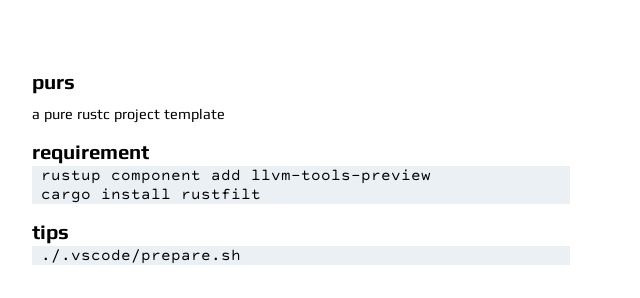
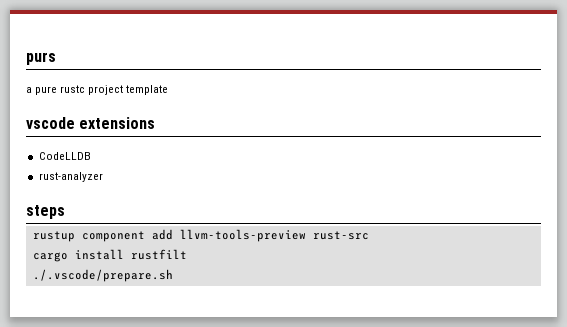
- requirement
+ vscode extensions
+ CodeLLDB
+ rust-analyzer
+ steps
- rustup component add llvm-tools-preview
+ rustup component add llvm-tools-preview rust-src
- tips

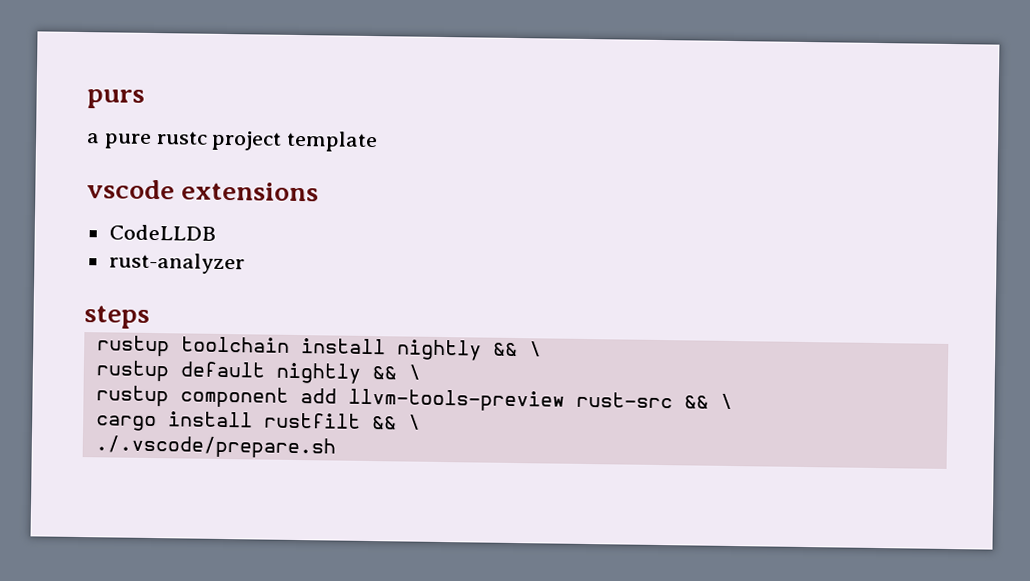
+ rustup toolchain install nightly && \
+ rustup default nightly && \
- rustup component add llvm-tools-preview rust-src
+ rustup component add llvm-tools-preview rust-src && \
- cargo install rustfilt
+ cargo install rustfilt && \

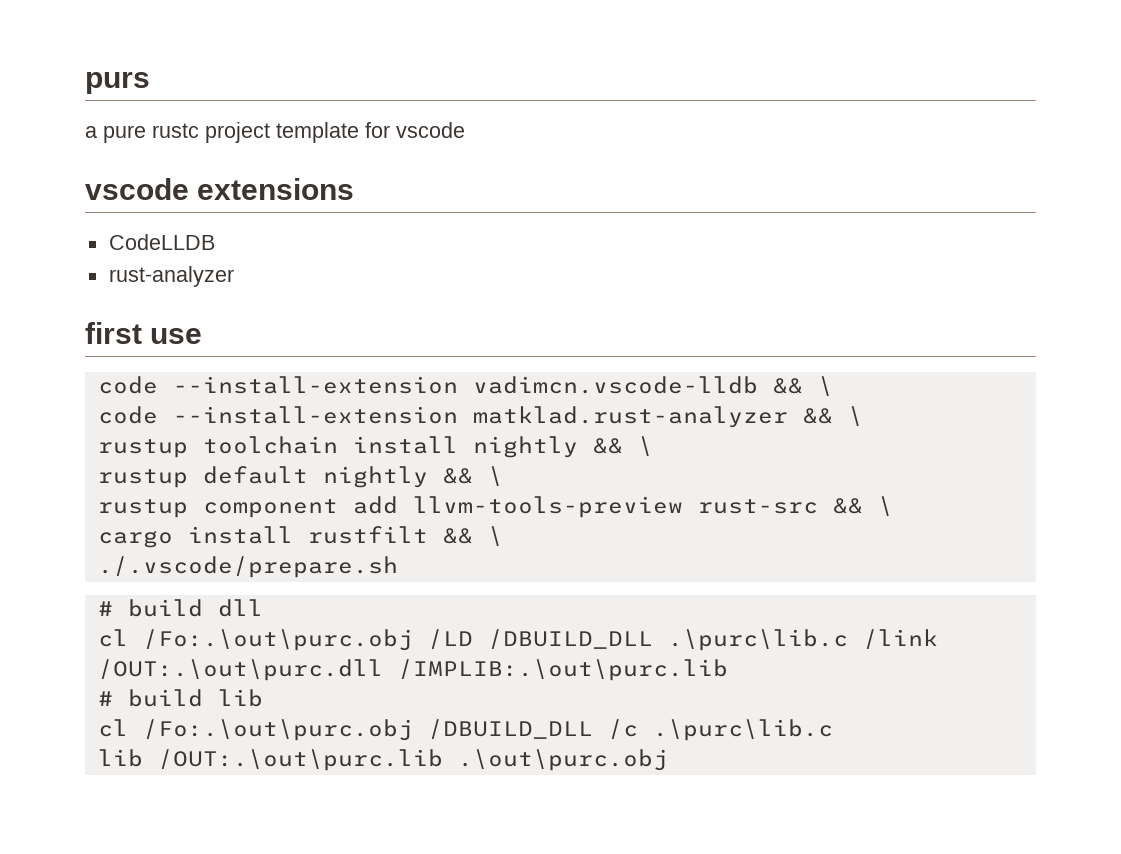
- a pure rustc project template
+ a pure rustc project template for vscode
- steps
+ first use
+ code --install-extension vadimcn.vscode-lldb && \
+ code --install-extension matklad.rust-analyzer && \
+ # build dll
+ cl /Fo:.\out\purc.obj /LD /DBUILD_DLL .\purc\lib.c /link /OUT:.\out\purc.dll /IMPLIB:.\out\purc.lib
+ # build lib
+ cl /Fo:.\out\purc.obj /DBUILD_DLL /c .\purc\lib.c
+ lib /OUT:.\out\purc.lib .\out\purc.obj

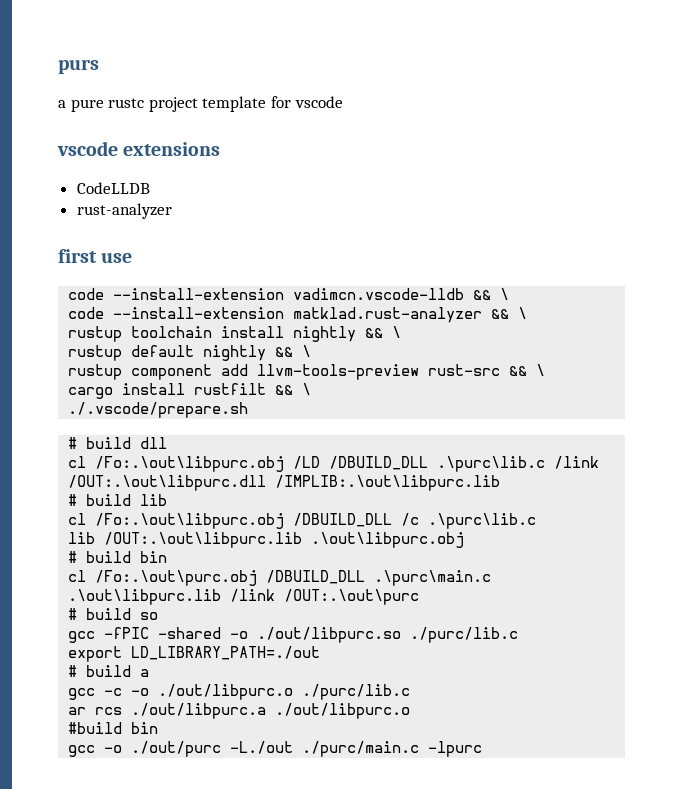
- cl /Fo:.\out\purc.obj /LD /DBUILD_DLL .\purc\lib.c /link /OUT:.\out\purc.dll /IMPLIB:.\out\purc.lib
+ cl /Fo:.\out\libpurc.obj /LD /DBUILD_DLL .\purc\lib.c /link /OUT:.\out\libpurc.dll /IMPLIB:.\out\libpurc.lib
- cl /Fo:.\out\purc.obj /DBUILD_DLL /c .\purc\lib.c
+ cl /Fo:.\out\libpurc.obj /DBUILD_DLL /c .\purc\lib.c
- lib /OUT:.\out\purc.lib .\out\purc.obj
+ lib /OUT:.\out\libpurc.lib .\out\libpurc.obj
+ # build bin
+ cl /Fo:.\out\purc.obj /DBUILD_DLL .\purc\main.c .\out\libpurc.lib /link /OUT:.\out\purc
+ # build so
+ gcc -fPIC -shared -o ./out/libpurc.so ./purc/lib.c
+ export LD_LIBRARY_PATH=./out
+ # build a
+ gcc -c -o ./out/libpurc.o ./purc/lib.c
+ ar rcs ./out/libpurc.a ./out/libpurc.o
+ #build bin
+ gcc -o ./out/purc -L./out ./purc/main.c -lpurc

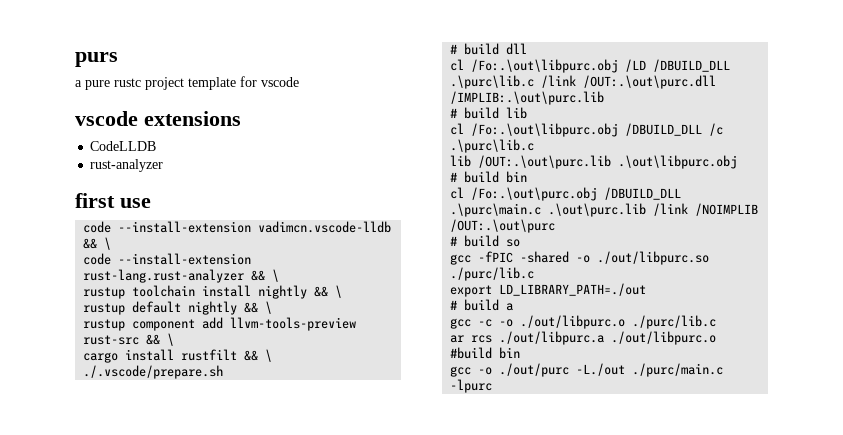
- code --install-extension matklad.rust-analyzer && \
+ code --install-extension rust-lang.rust-analyzer && \
- cl /Fo:.\out\libpurc.obj /LD /DBUILD_DLL .\purc\lib.c /link /OUT:.\out\libpurc.dll /IMPLIB:.\out\libpurc.lib
+ cl /Fo:.\out\libpurc.obj /LD /DBUILD_DLL .\purc\lib.c /link /OUT:.\out\purc.dll /IMPLIB:.\out\purc.lib
- lib /OUT:.\out\libpurc.lib .\out\libpurc.obj
+ lib /OUT:.\out\purc.lib .\out\libpurc.obj
- cl /Fo:.\out\purc.obj /DBUILD_DLL .\purc\main.c .\out\libpurc.lib /link /OUT:.\out\purc
+ cl /Fo:.\out\purc.obj /DBUILD_DLL .\purc\main.c .\out\purc.lib /link /NOIMPLIB /OUT:.\out\purc

